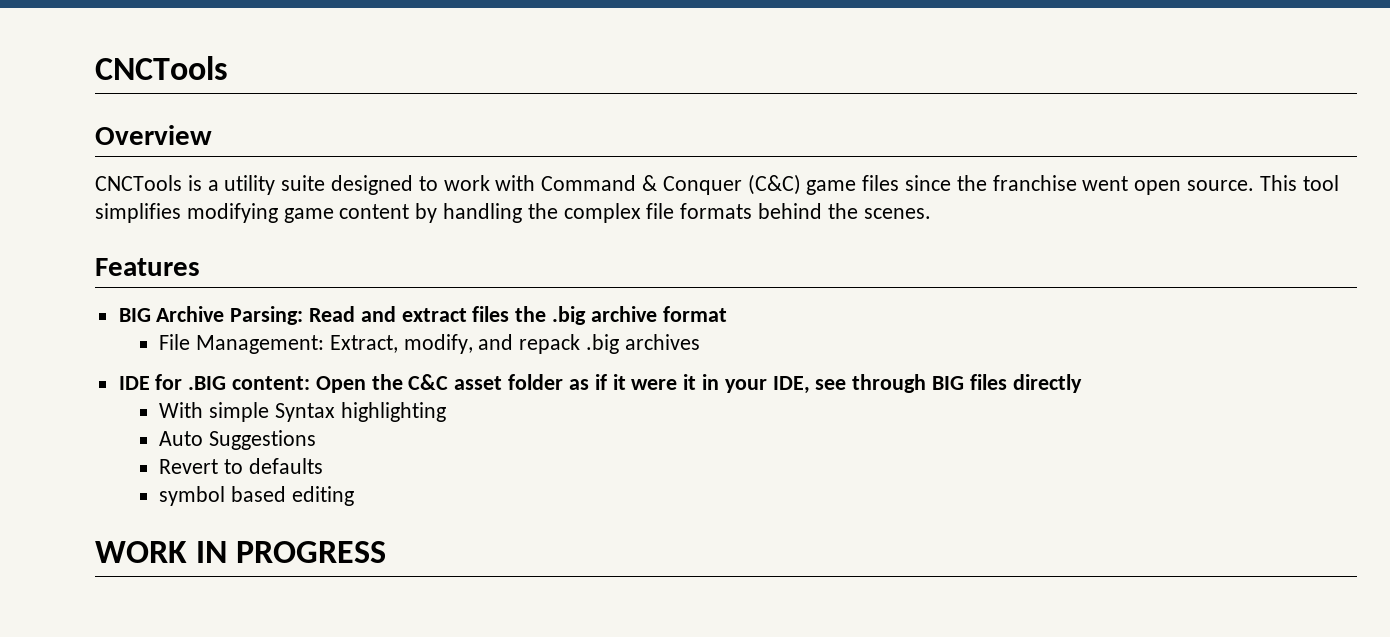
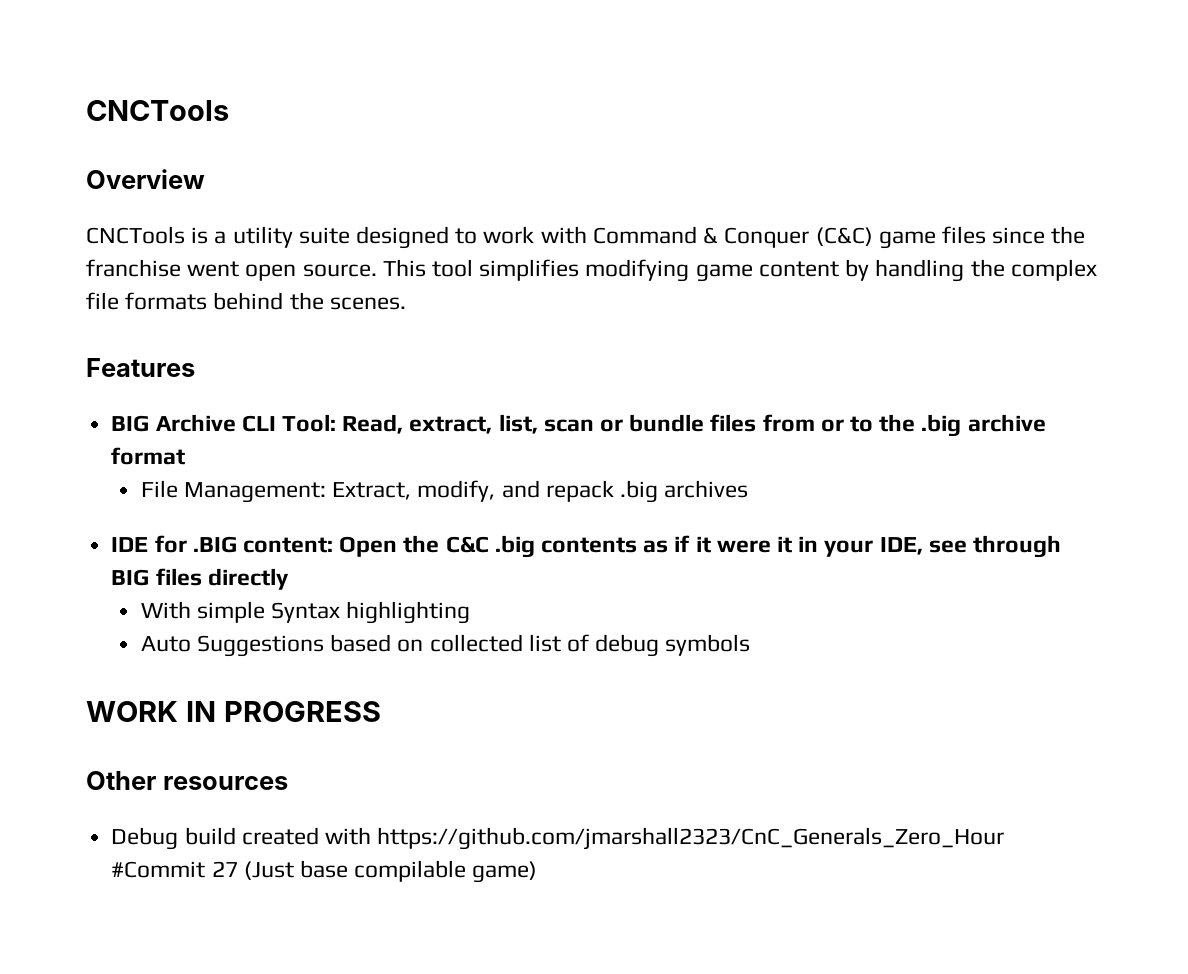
- BIG Archive Parsing: Read and extract files the .big archive format
+ BIG Archive CLI Tool: Read, extract, list, scan or bundle files from or to the .big archive format
- IDE for .BIG content: Open the C&C asset folder as if it were it in your IDE, see through BIG files directly
+ IDE for .BIG content: Open the C&C .big contents as if it were it in your IDE, see through BIG files directly
- Auto Suggestions
- Revert to defaults
- symbol based editing
+ Auto Suggestions based on collected list of debug symbols
  WORK IN PROGRESS
+ Other resources
+ Debug build created with https://github.com/jmarshall2323/CnC_Generals_Zero_Hour #Commit 27 (Just base compilable game)

